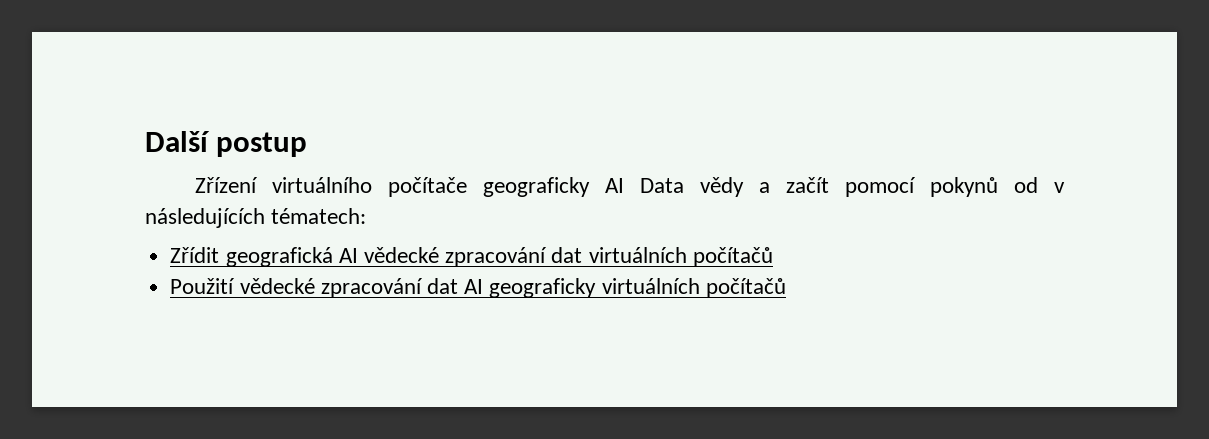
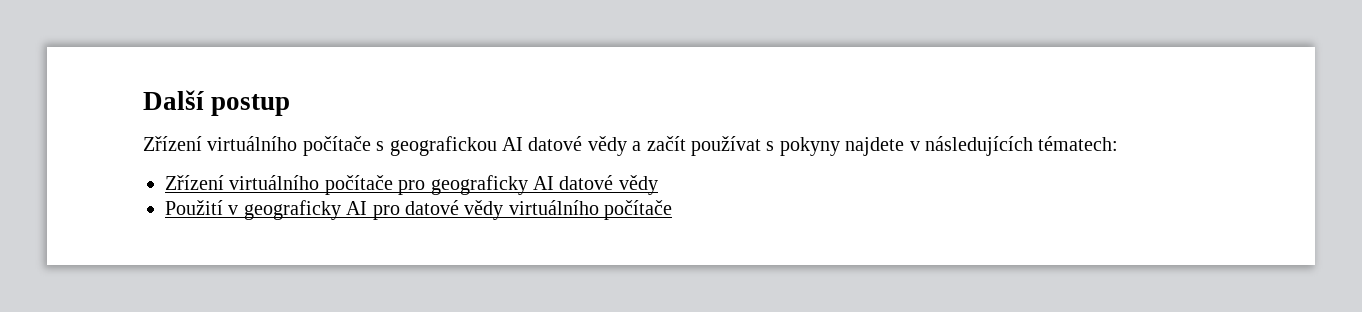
- Zřízení virtuálního počítače geograficky AI Data vědy a začít pomocí pokynů od v následujících tématech:
- Zřídit geografická AI vědecké zpracování dat virtuálních počítačů
- Použití vědecké zpracování dat AI geograficky virtuálních počítačů
+ Zřízení virtuálního počítače s geografickou AI datové vědy a začít používat s pokyny najdete v následujících tématech:
+ Zřízení virtuálního počítače pro geograficky AI datové vědy
+ Použití v geograficky AI pro datové vědy virtuálního počítače

